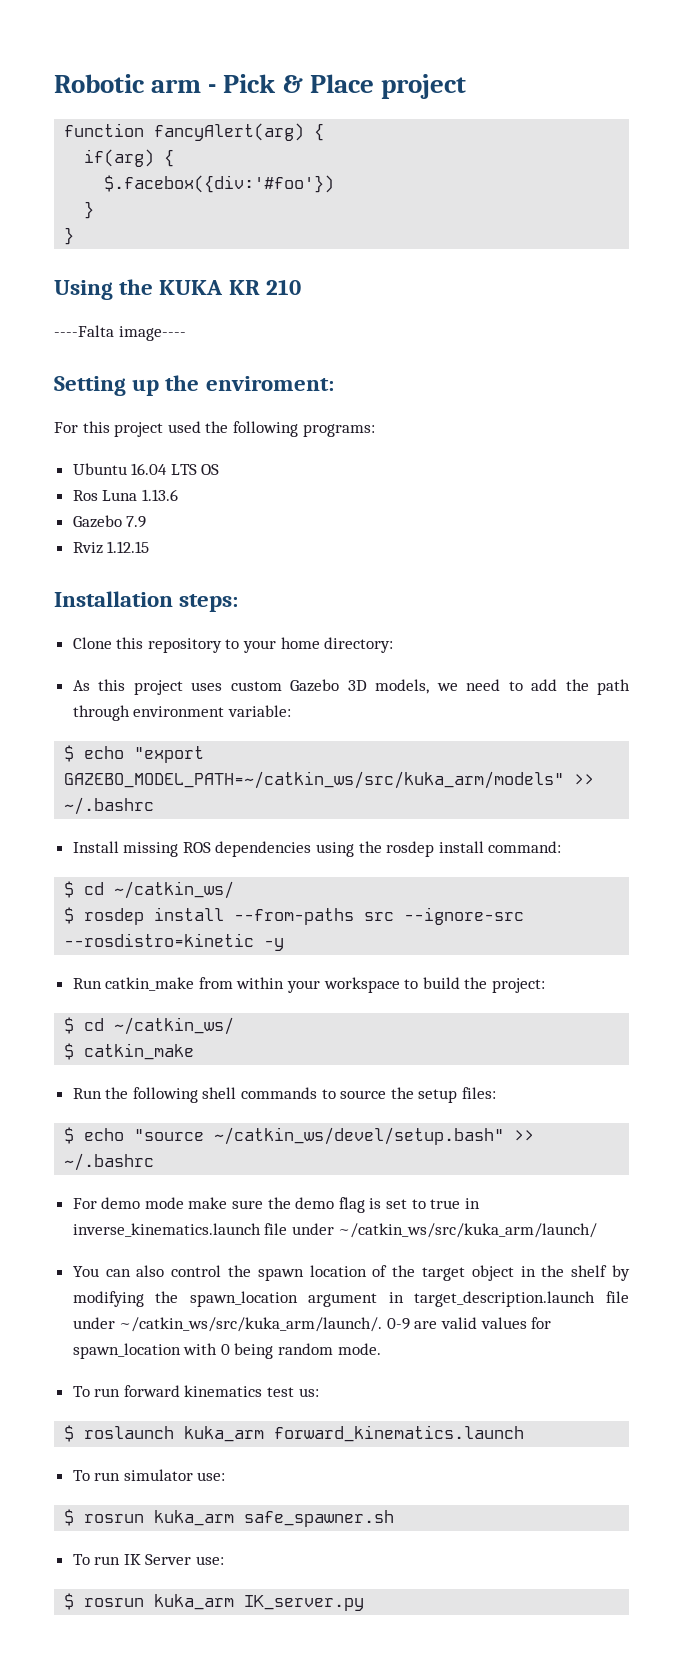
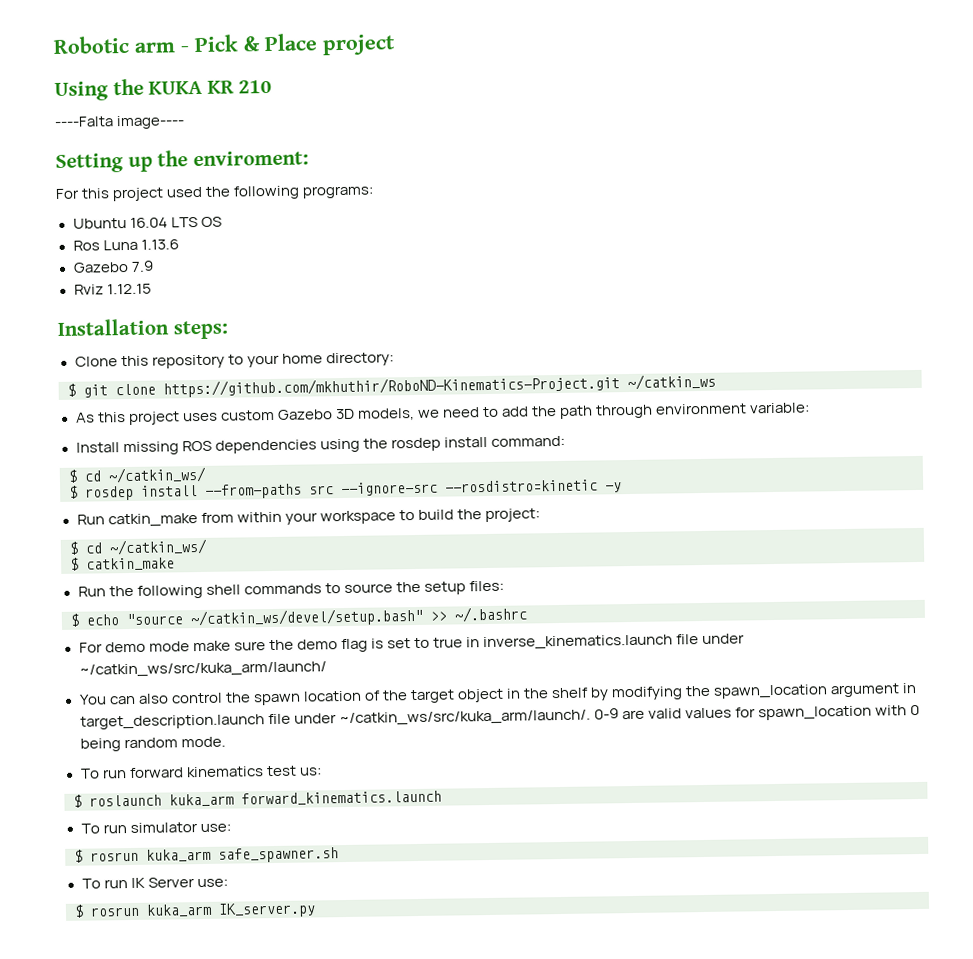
- function fancyAlert(arg) {
- if(arg) {
- $.facebox({div:'#foo'})
- }
- }
+ $ git clone https://github.com/mkhuthir/RoboND-Kinematics-Project.git ~/catkin_ws
- $ echo "export GAZEBO_MODEL_PATH=~/catkin_ws/src/kuka_arm/models" >> ~/.bashrc

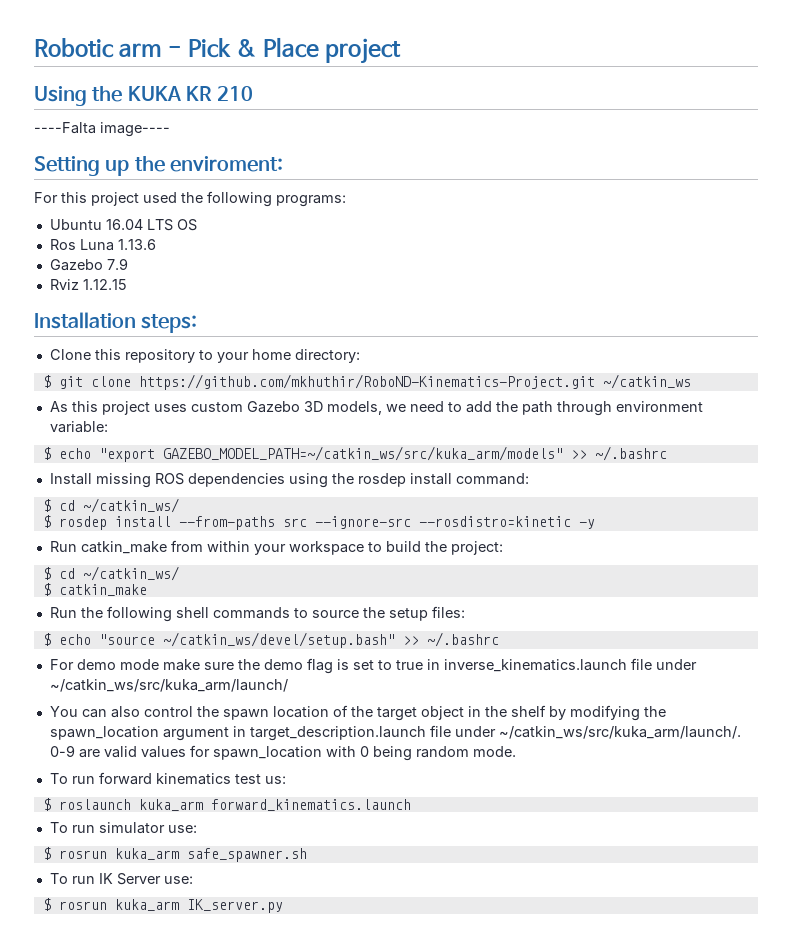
+ $ echo "export GAZEBO_MODEL_PATH=~/catkin_ws/src/kuka_arm/models" >> ~/.bashrc

